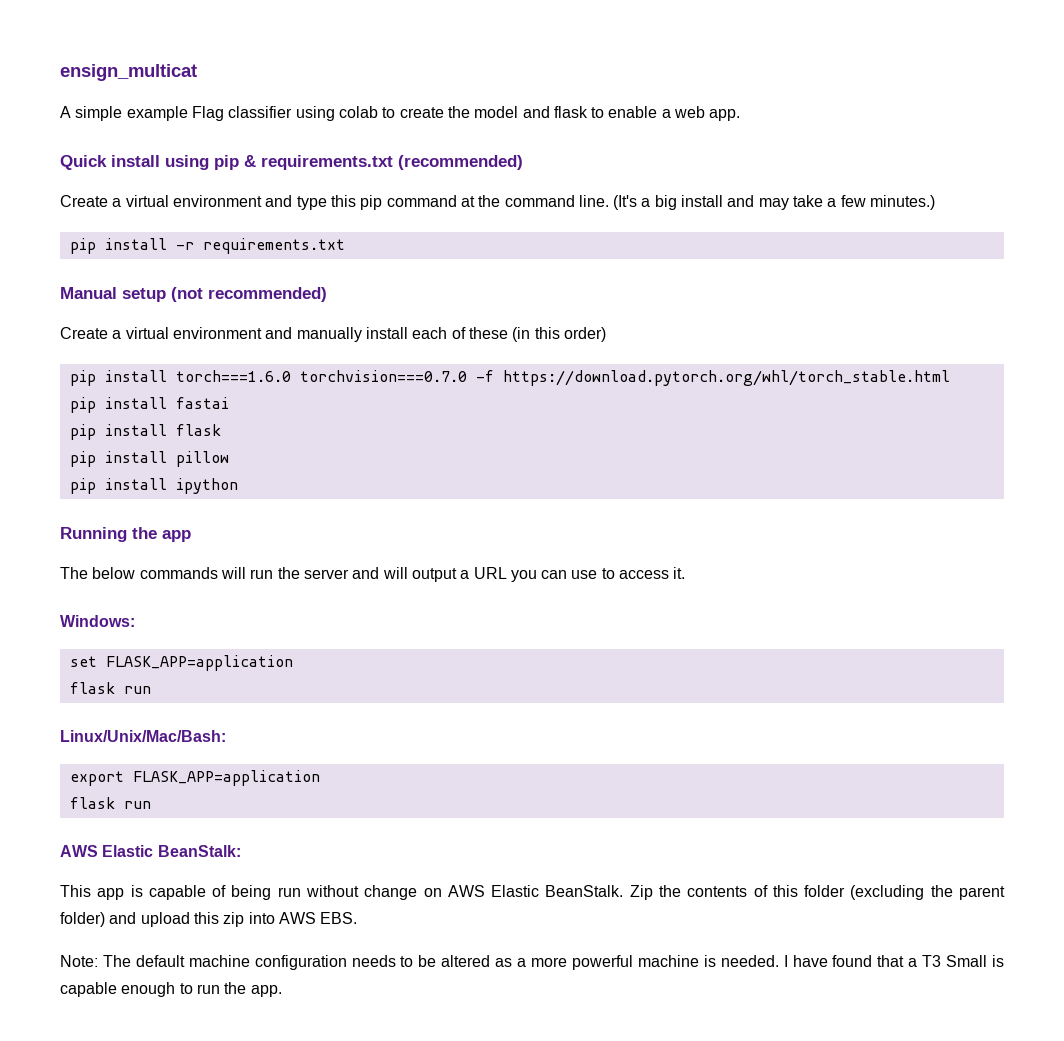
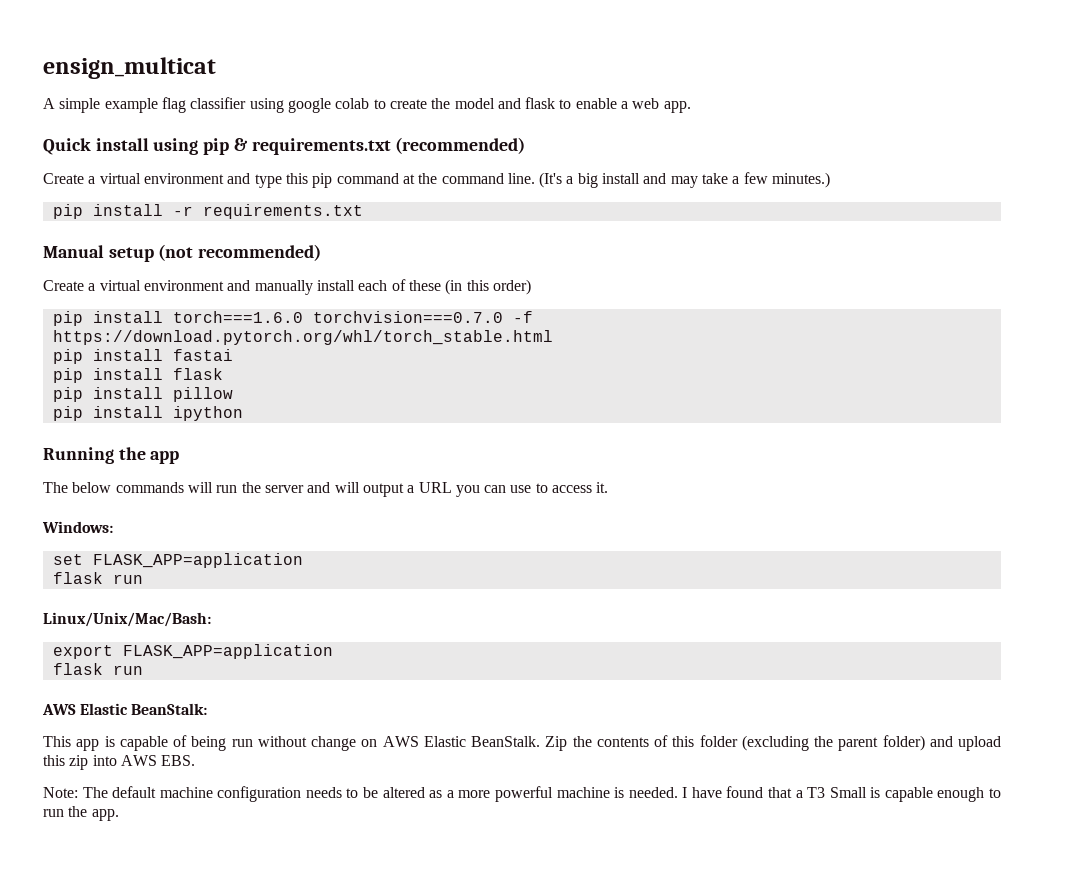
- A simple example Flag classifier using colab to create the model and flask to enable a web app.
+ A simple example flag classifier using google colab to create the model and flask to enable a web app.

